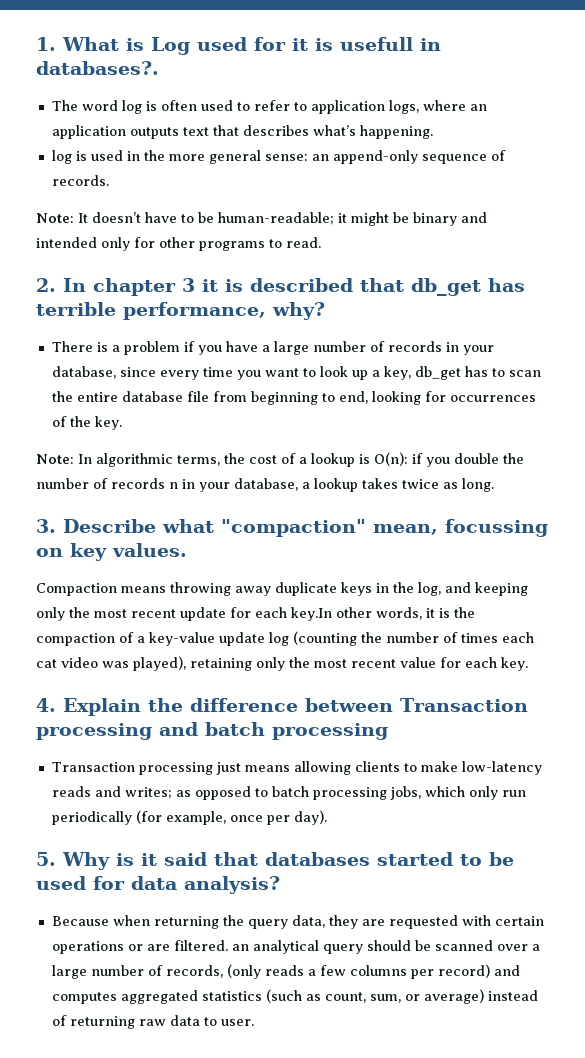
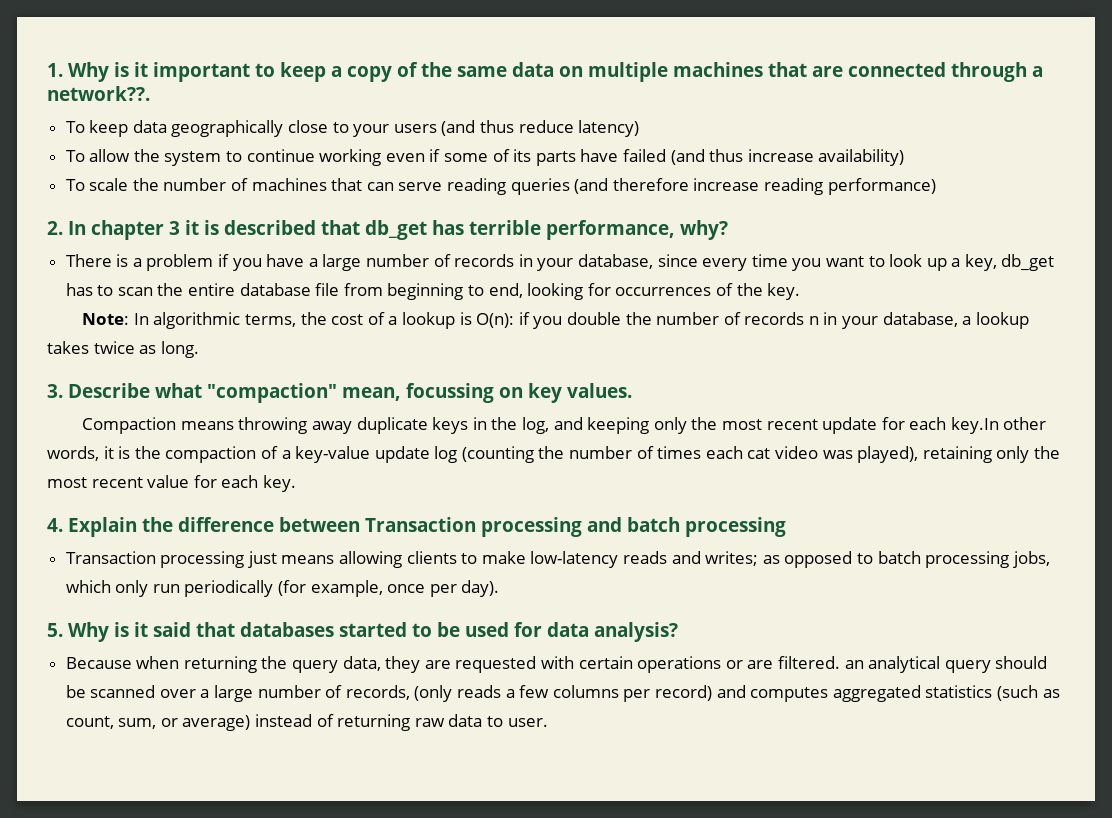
- 1. What is Log used for it is usefull in databases?.
- The word log is often used to refer to application logs, where an application outputs text that describes what’s happening.
- log is used in the more general sense: an append-only sequence of records.
- Note: It doesn’t have to be human-readable; it might be binary and intended only for other programs to read.
+ 1. Why is it important to keep a copy of the same data on multiple machines that are connected through a network??.
+ To keep data geographically close to your users (and thus reduce latency)
+ To allow the system to continue working even if some of its parts have failed (and thus increase availability)
+ To scale the number of machines that can serve reading queries (and therefore increase reading performance)

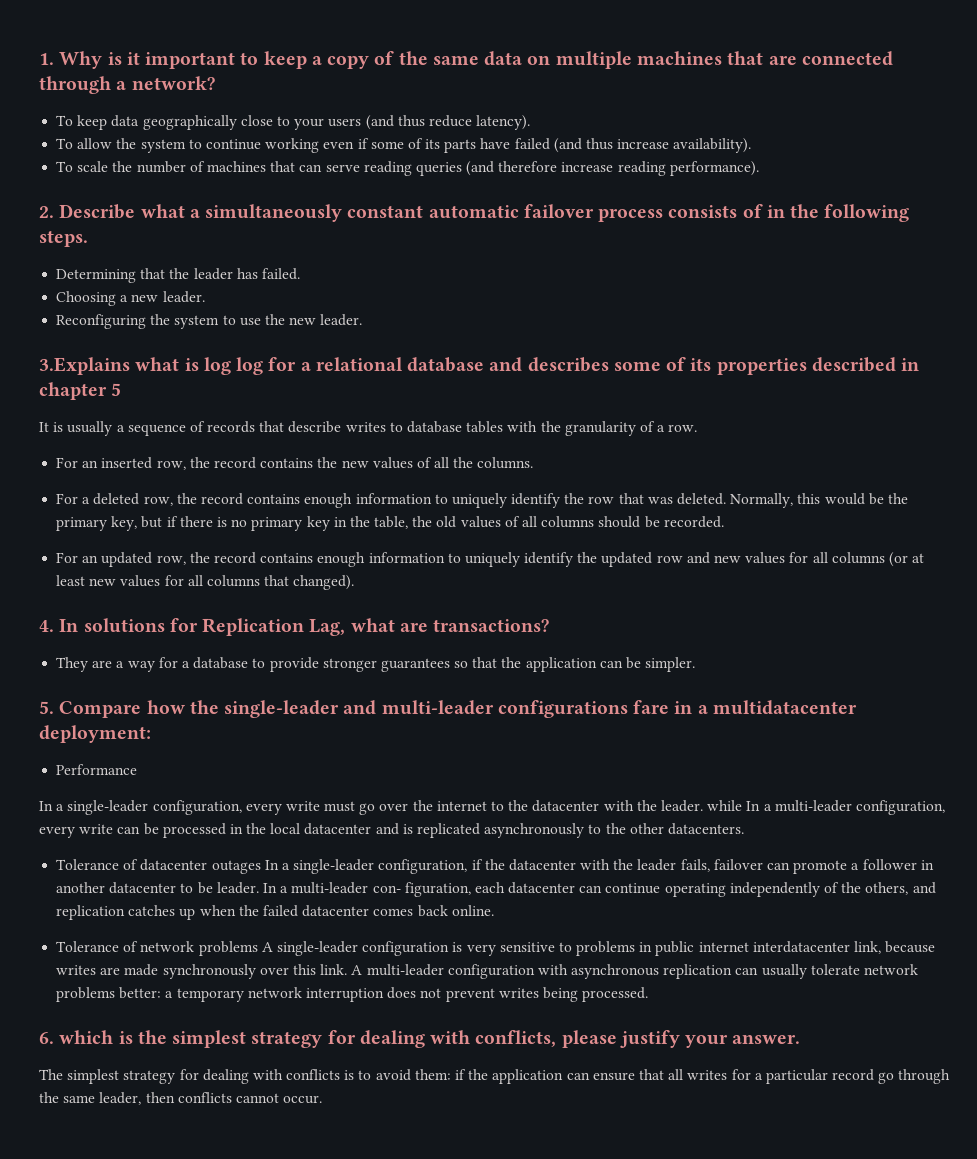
- 1. Why is it important to keep a copy of the same data on multiple machines that are connected through a network??.
+ 1. Why is it important to keep a copy of the same data on multiple machines that are connected through a network?
- To keep data geographically close to your users (and thus reduce latency)
+ To keep data geographically close to your users (and thus reduce latency).
- To allow the system to continue working even if some of its parts have failed (and thus increase availability)
+ To allow the system to continue working even if some of its parts have failed (and thus increase availability).
- To scale the number of machines that can serve reading queries (and therefore increase reading performance)
+ To scale the number of machines that can serve reading queries (and therefore increase reading performance).
- 2. In chapter 3 it is described that db_get has terrible performance, why?
- There is a problem if you have a large number of records in your database, since every time you want to look up a key, db_get has to scan the entire database file from beginning to end, looking for occurrences of the key.
- Note: In algorithmic terms, the cost of a lookup is O(n): if you double the number of records n in your database, a lookup takes twice as long.
- 3. Describe what "compaction" mean, focussing on key values.
- Compaction means throwing away duplicate keys in the log, and keeping only the most recent update for each key.In other words, it is the compaction of a key-value update log (counting the number of times each cat video was played), retaining only the most recent value for each key.
- 4. Explain the difference between Transaction processing and batch processing
- Transaction processing just means allowing clients to make low-latency reads and writes; as opposed to batch processing jobs, which only run periodically (for example, once per day).
- 5. Why is it said that databases started to be used for data analysis?
- Because when returning the query data, they are requested with certain operations or are filtered. an analytical query should be scanned over a large number of records, (only reads a few columns per record) and computes aggregated statistics (such as count, sum, or average) instead of returning raw data to user.
+ 2. Describe what a simultaneously constant automatic failover process consists of in the following steps.
+ Determining that the leader has failed.
+ Choosing a new leader.
+ Reconfiguring the system to use the new leader.
+ 3.Explains what is log log for a relational database and describes some of its properties described in chapter 5
+ It is usually a sequence of records that describe writes to database tables with the granularity of a row.
+ For an inserted row, the record contains the new values of all the columns.
+ For a deleted row, the record contains enough information to uniquely identify the row that was deleted. Normally, this would be the primary key, but if there is no primary key in the table, the old values of all columns should be recorded.
+ For an updated row, the record contains enough information to uniquely identify the updated row and new values for all columns (or at least new values for all columns that changed).
+ 4. In solutions for Replication Lag, what are transactions?
+ They are a way for a database to provide stronger guarantees so that the application can be simpler.
+ 5. Compare how the single-leader and multi-leader configurations fare in a multidatacenter deployment:
+ Performance
+ In a single-leader configuration, every write must go over the internet to the datacenter with the leader. while In a multi-leader configuration, every write can be processed in the local datacenter and is replicated asynchronously to the other datacenters.
+ Tolerance of datacenter outages In a single-leader configuration, if the datacenter with the leader fails, failover can promote a follower in another datacenter to be leader. In a multi-leader con‐ figuration, each datacenter can continue operating independently of the others, and replication catches up when the failed datacenter comes back online.
+ Tolerance of network problems A single-leader configuration is very sensitive to problems in public internet interdatacenter link, because writes are made synchronously over this link. A multi-leader configuration with asynchronous replication can usually tolerate network problems better: a temporary network interruption does not prevent writes being processed.
+ 6. which is the simplest strategy for dealing with conflicts, please justify your answer.
+ The simplest strategy for dealing with conflicts is to avoid them: if the application can ensure that all writes for a particular record go through the same leader, then conflicts cannot occur.

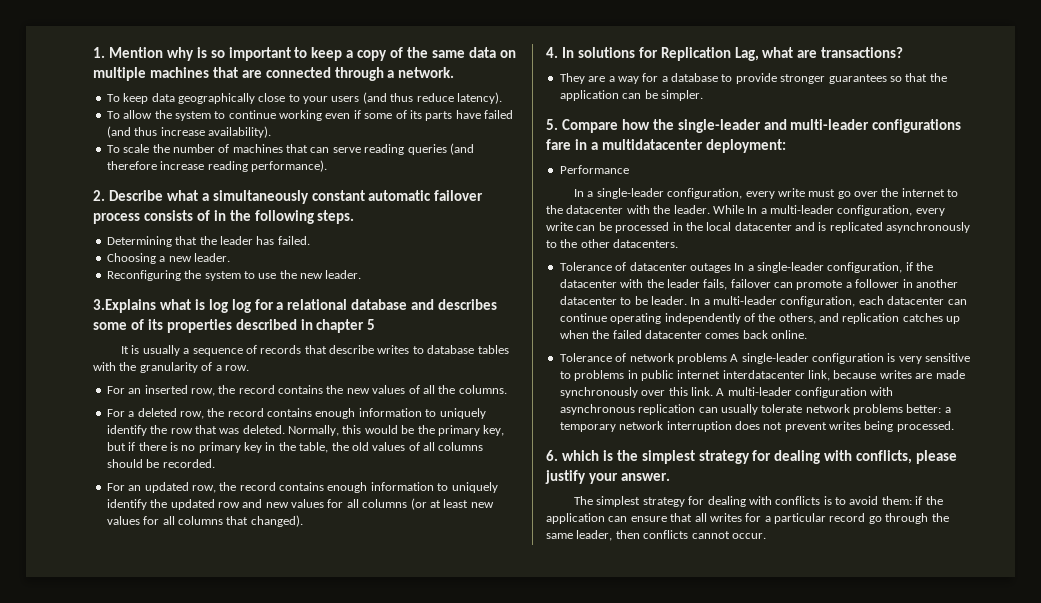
- 1. Why is it important to keep a copy of the same data on multiple machines that are connected through a network?
+ 1. Mention why is so important to keep a copy of the same data on multiple machines that are connected through a network.
- In a single-leader configuration, every write must go over the internet to the datacenter with the leader. while In a multi-leader configuration, every write can be processed in the local datacenter and is replicated asynchronously to the other datacenters.
+ In a single-leader configuration, every write must go over the internet to the datacenter with the leader. While In a multi-leader configuration, every write can be processed in the local datacenter and is replicated asynchronously to the other datacenters.
- In a multi-leader con‐ figuration, each datacenter can continue operating independently of the others, and replication catches up when the failed datacenter comes back online.
+ In a multi-leader configuration, each datacenter can continue operating independently of the others, and replication catches up when the failed datacenter comes back online.

